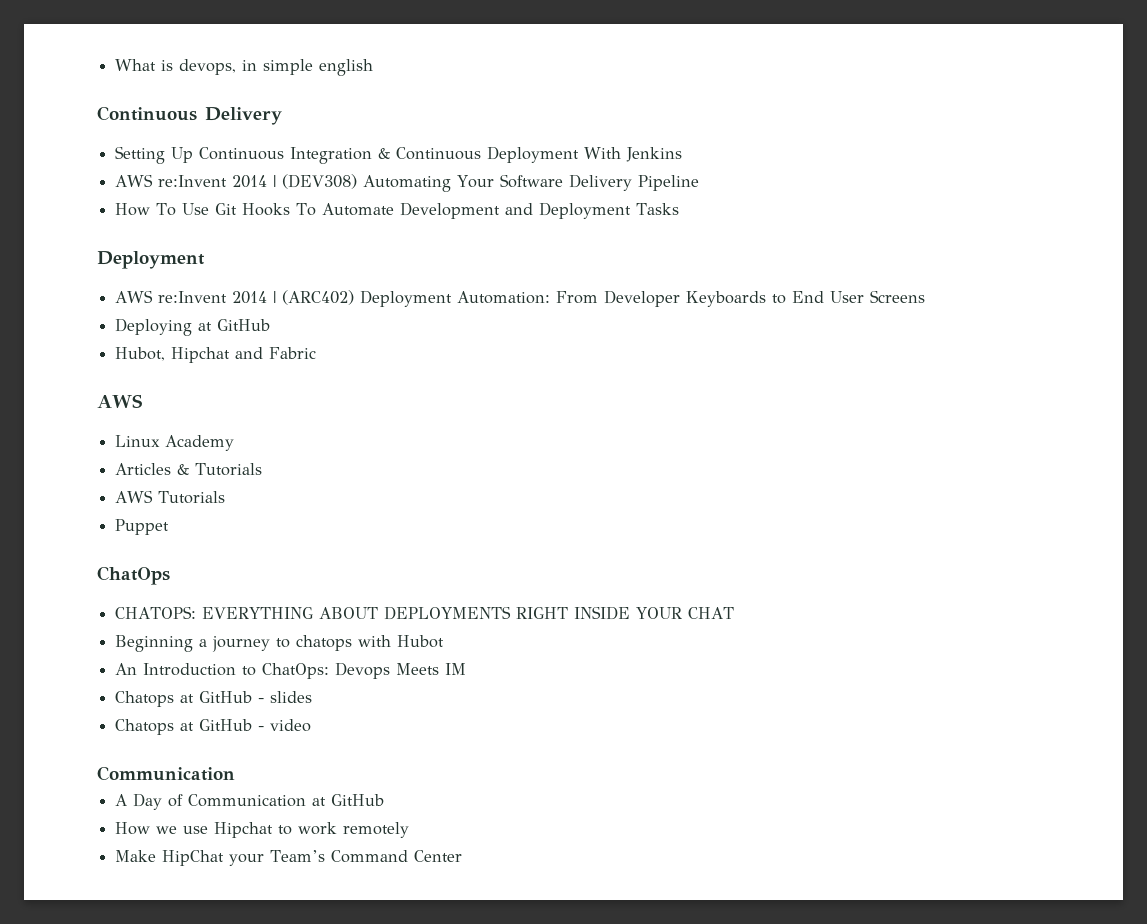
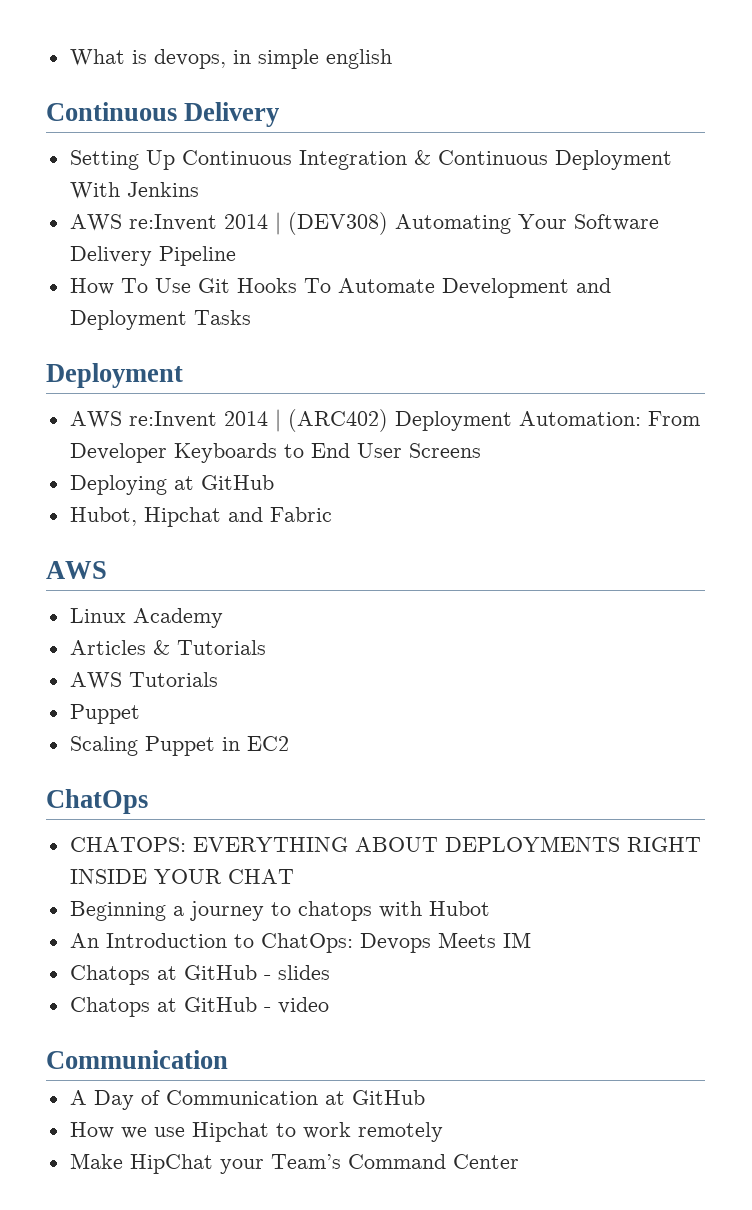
+ Scaling Puppet in EC2

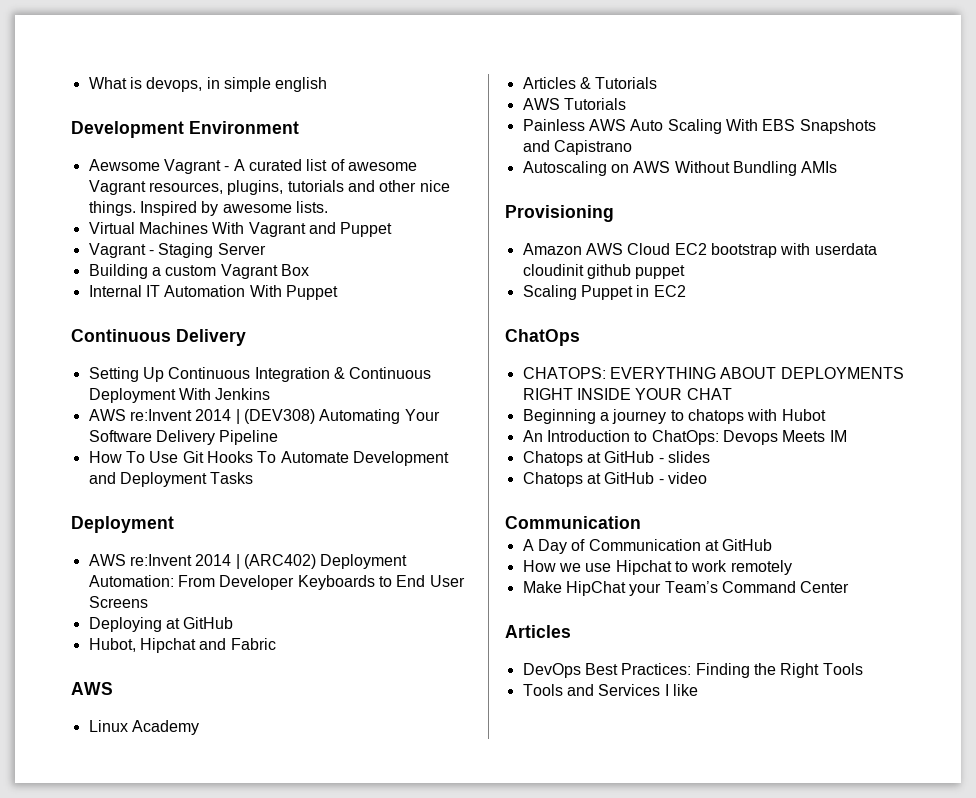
+ Development Environment
+ Aewsome Vagrant - A curated list of awesome Vagrant resources, plugins, tutorials and other nice things. Inspired by awesome lists.
+ Virtual Machines With Vagrant and Puppet
+ Vagrant - Staging Server
+ Building a custom Vagrant Box
+ Internal IT Automation With Puppet
  AWS Tutorials
- Puppet
+ Painless AWS Auto Scaling With EBS Snapshots and Capistrano
+ Autoscaling on AWS Without Bundling AMIs
+ Provisioning
+ Amazon AWS Cloud EC2 bootstrap with userdata cloudinit github puppet
  Make HipChat your Team’s Command Center
+ Articles
+ DevOps Best Practices: Finding the Right Tools
+ Tools and Services I like

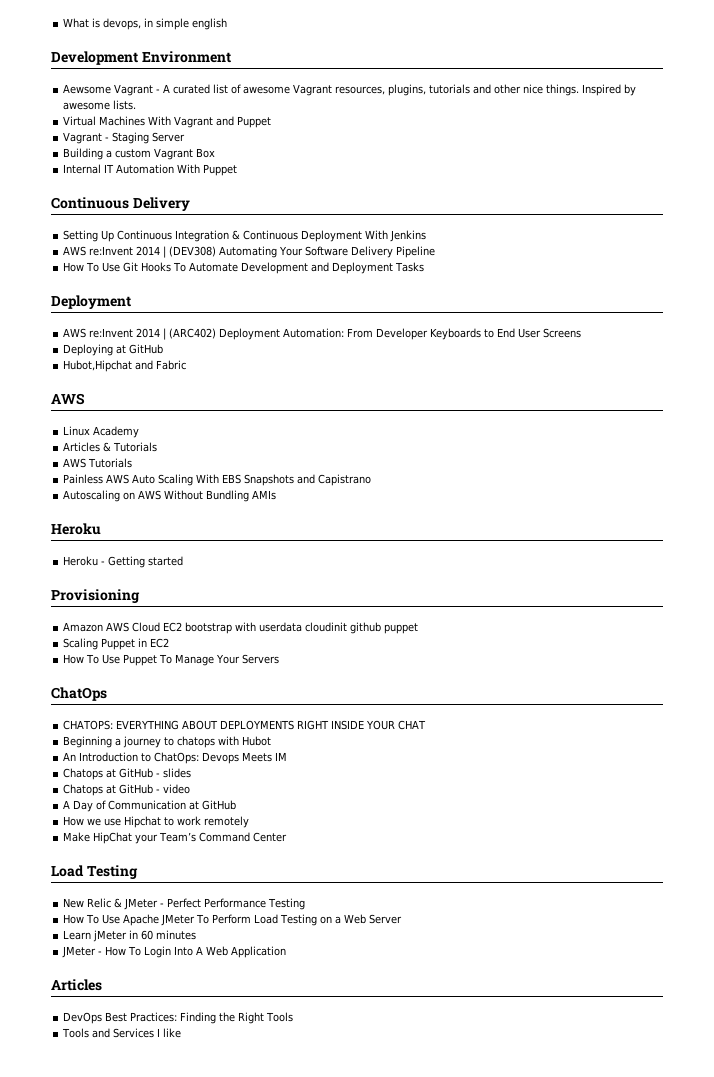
- Hubot, Hipchat and Fabric
+ Hubot,Hipchat and Fabric
  Autoscaling on AWS Without Bundling AMIs
+ Heroku
+ Heroku - Getting started
+ How To Use Puppet To Manage Your Servers
  Chatops at GitHub - video
- Communication
  Make HipChat your Team’s Command Center
+ Load Testing
+ New Relic & JMeter - Perfect Performance Testing
+ How To Use Apache JMeter To Perform Load Testing on a Web Server
+ Learn jMeter in 60 minutes
+ JMeter - How To Login Into A Web Application

